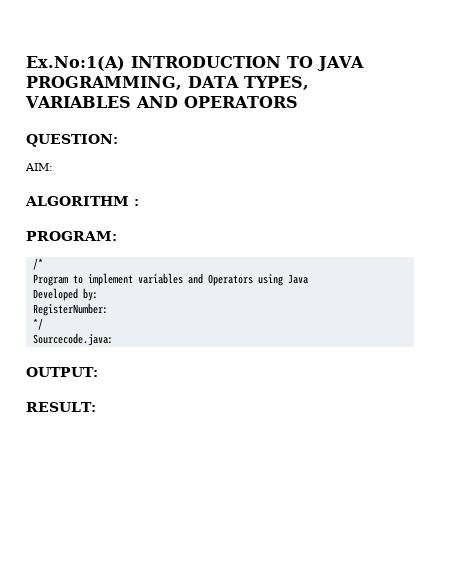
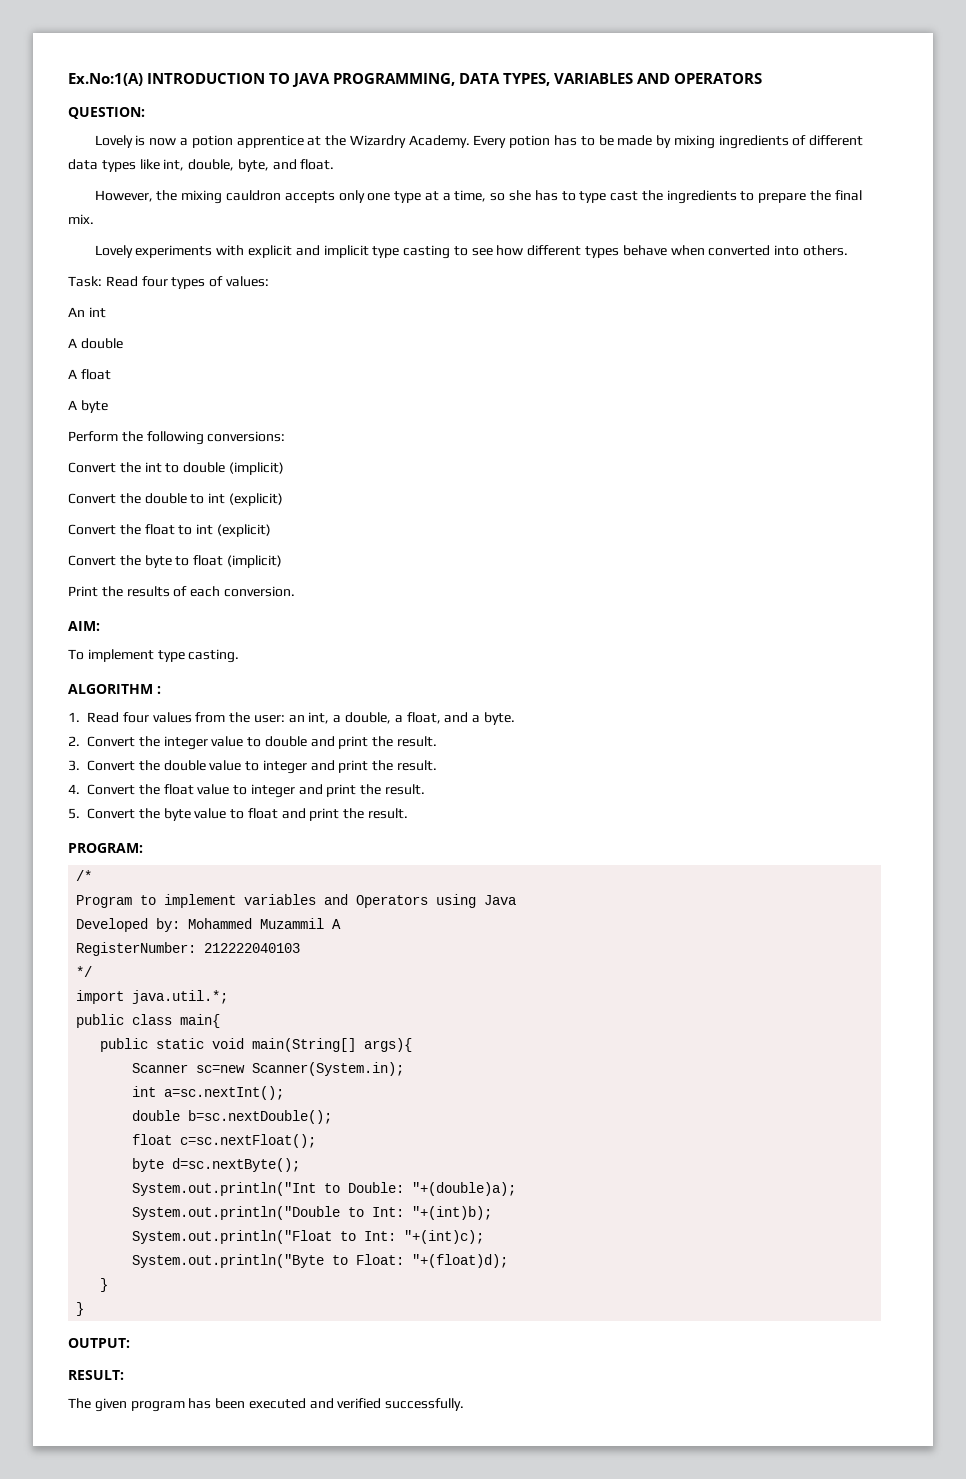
+ Lovely is now a potion apprentice at the Wizardry Academy. Every potion has to be made by mixing ingredients of different data types like int, double, byte, and float.
+ However, the mixing cauldron accepts only one type at a time, so she has to type cast the ingredients to prepare the final mix.
+ Lovely experiments with explicit and implicit type casting to see how different types behave when converted into others.
+ Task: Read four types of values:
+ An int
+ A double
+ A float
+ A byte
+ Perform the following conversions:
+ Convert the int to double (implicit)
+ Convert the double to int (explicit)
+ Convert the float to int (explicit)
+ Convert the byte to float (implicit)
+ Print the results of each conversion.
  AIM:
+ To implement type casting.
  ALGORITHM :
+ 1. Read four values from the user: an int, a double, a float, and a byte.
+ 2. Convert the integer value to double and print the result.
+ 3. Convert the double value to integer and print the result.
+ 4. Convert the float value to integer and print the result.
+ 5. Convert the byte value to float and print the result.
- Developed by:
+ Developed by: Mohammed Muzammil A
- RegisterNumber:
+ RegisterNumber: 212222040103
- Sourcecode.java:
+ import java.util.*;
+ public class main{
+ public static void main(String[] args){
+ Scanner sc=new Scanner(System.in);
+ int a=sc.nextInt();
+ double b=sc.nextDouble();
+ float c=sc.nextFloat();
+ byte d=sc.nextByte();
+ System.out.println("Int to Double: "+(double)a);
+ System.out.println("Double to Int: "+(int)b);
+ System.out.println("Float to Int: "+(int)c);
+ System.out.println("Byte to Float: "+(float)d);
+ }
+ }
  OUTPUT:
  RESULT:
+ The given program has been executed and verified successfully.

